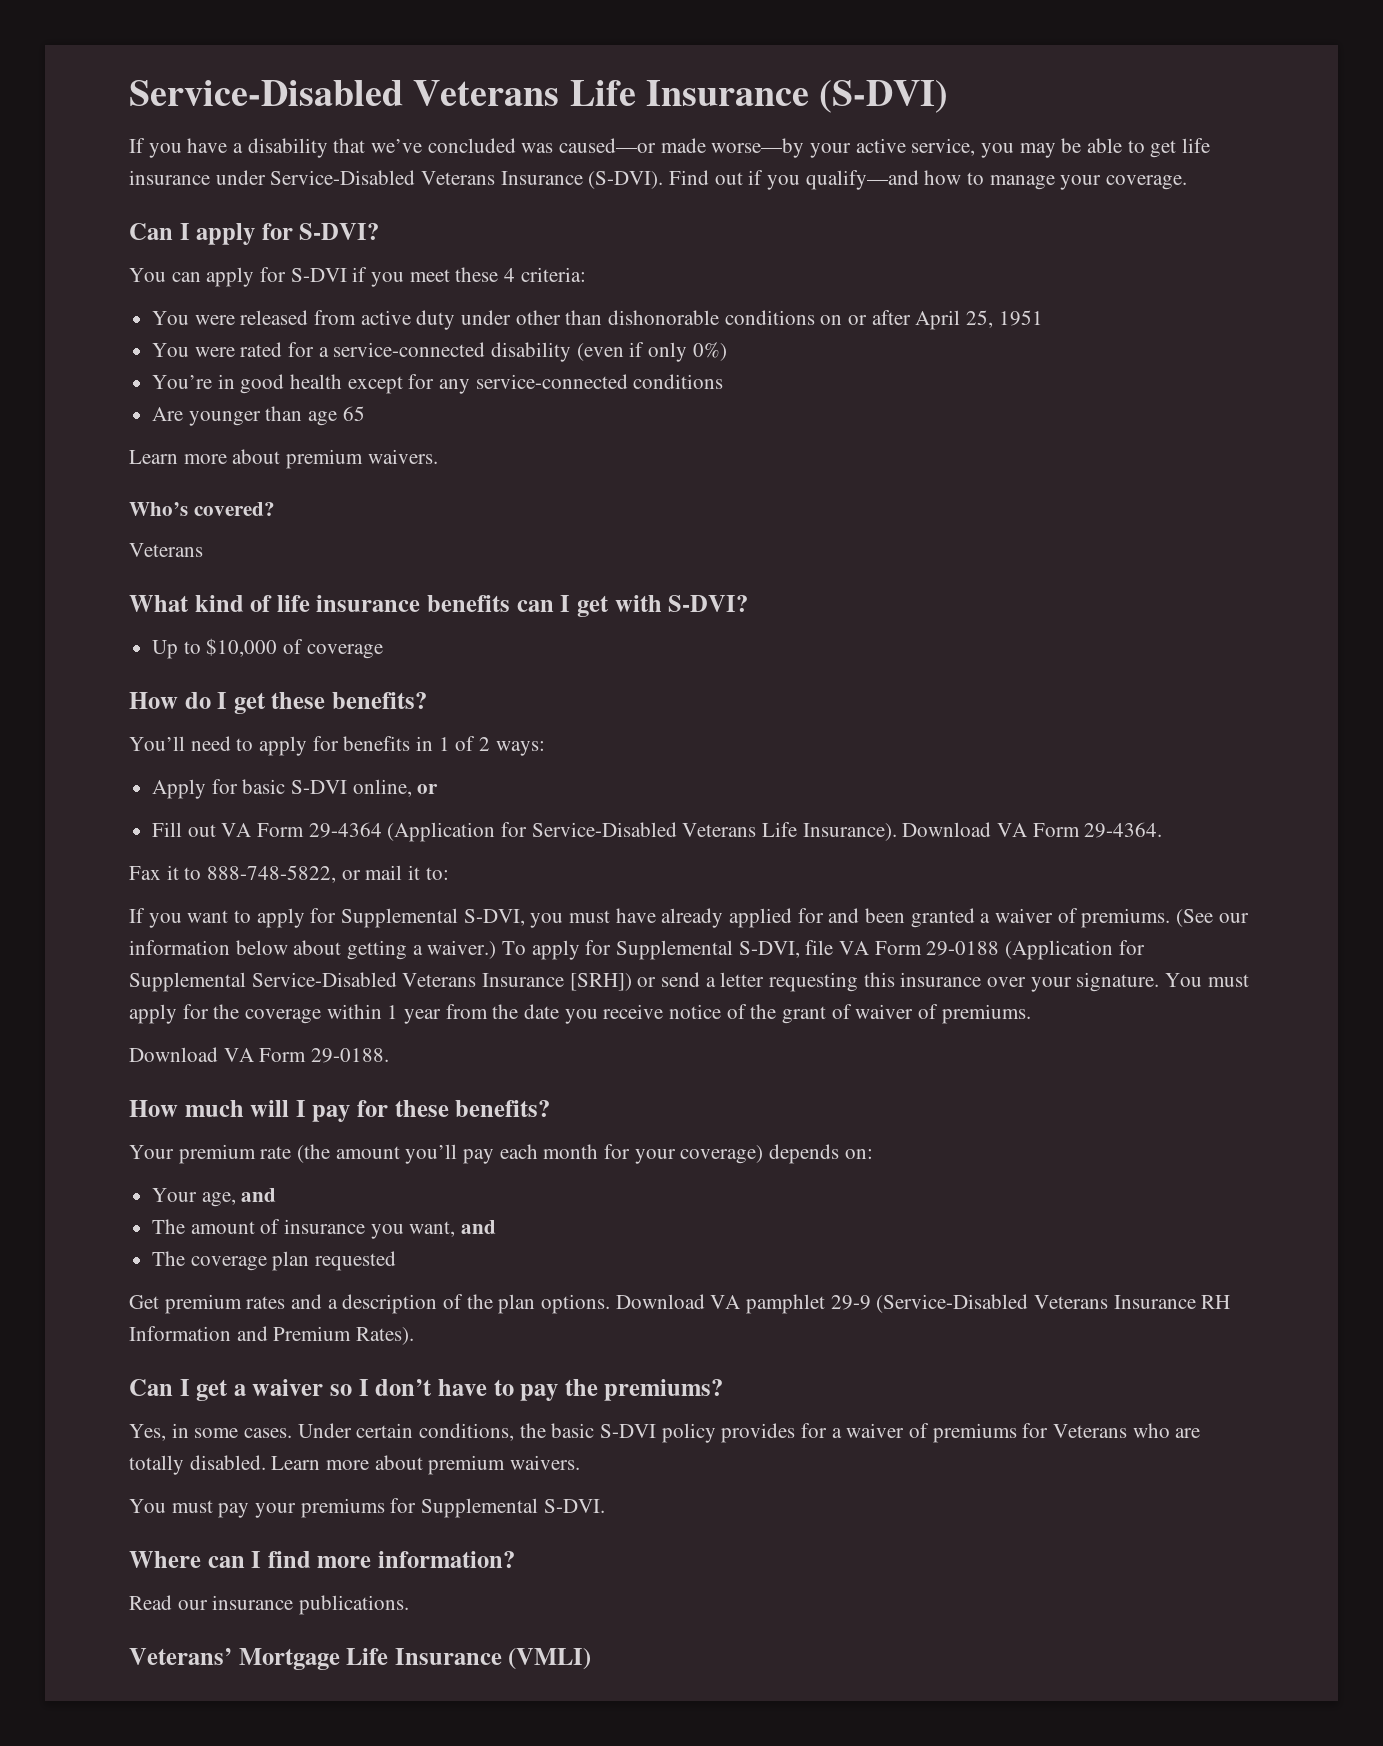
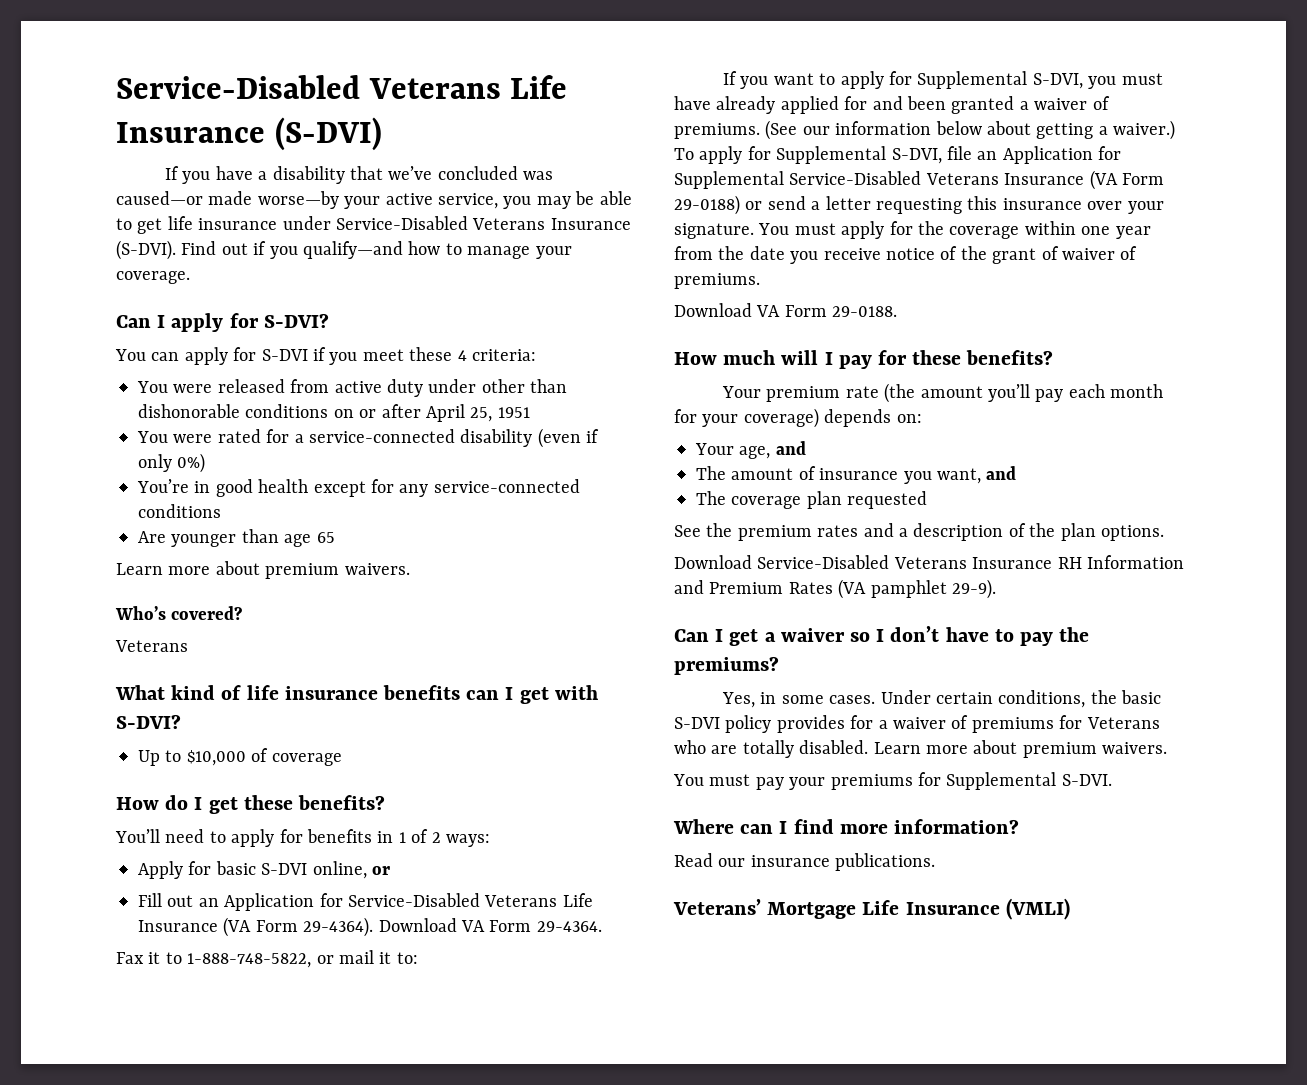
- Fill out VA Form 29-4364 (Application for Service-Disabled Veterans Life Insurance).
+ Fill out an Application for Service-Disabled Veterans Life Insurance (VA Form 29-4364).
- Fax it to 888-748-5822, or mail it to:
+ Fax it to 1-888-748-5822, or mail it to:
- To apply for Supplemental S-DVI, file VA Form 29-0188 (Application for Supplemental Service-Disabled Veterans Insurance [SRH]) or send a letter requesting this insurance over your signature.
+ To apply for Supplemental S-DVI, file an Application for Supplemental Service-Disabled Veterans Insurance (VA Form 29-0188) or send a letter requesting this insurance over your signature.
- You must apply for the coverage within 1 year from the date you receive notice of the grant of waiver of premiums.
+ You must apply for the coverage within one year from the date you receive notice of the grant of waiver of premiums.
- Get premium rates and a description of the plan options. Download VA pamphlet 29-9 (Service-Disabled Veterans Insurance RH Information and Premium Rates).
+ See the premium rates and a description of the plan options.
+ Download Service-Disabled Veterans Insurance RH Information and Premium Rates (VA pamphlet 29-9).

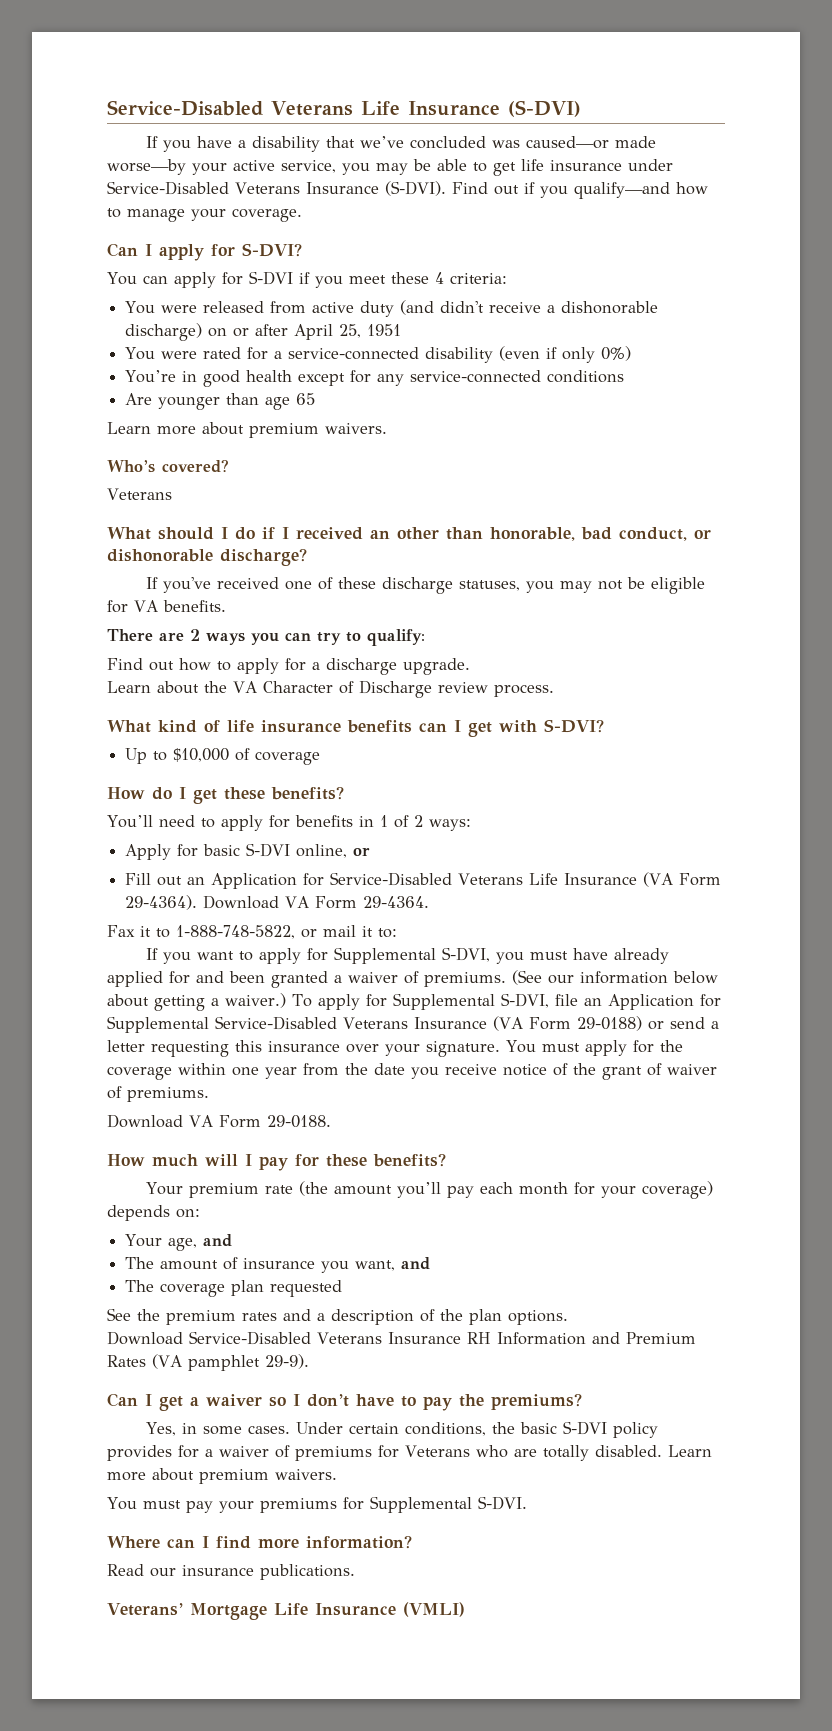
- You were released from active duty under other than dishonorable conditions on or after April 25, 1951
+ You were released from active duty (and didn't receive a dishonorable discharge) on or after April 25, 1951
+ What should I do if I received an other than honorable, bad conduct, or dishonorable discharge?
+ If you've received one of these discharge statuses, you may not be eligible for VA benefits.
+ There are 2 ways you can try to qualify:
+ Find out how to apply for a discharge upgrade.
+ Learn about the VA Character of Discharge review process.

